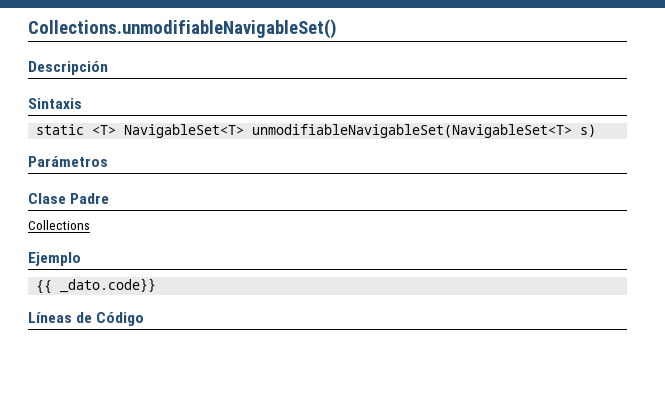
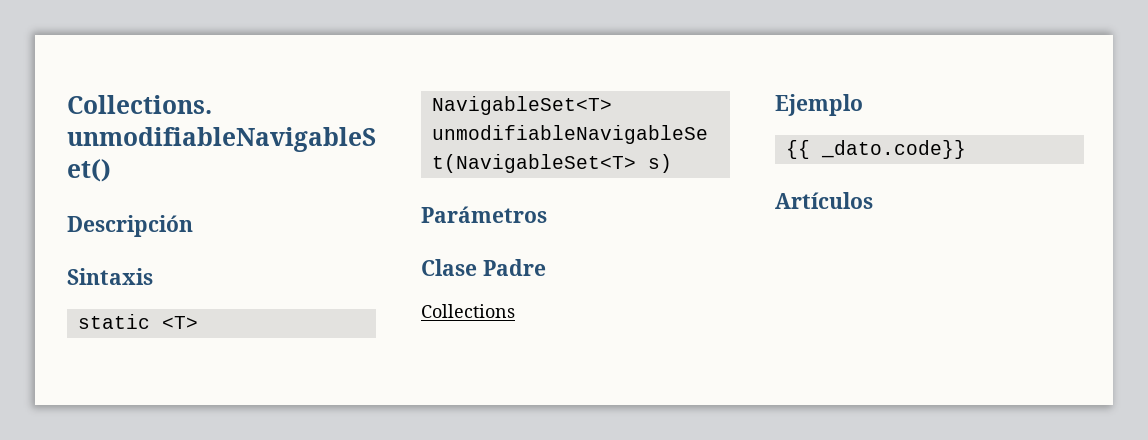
- Líneas de Código
+ Artículos

